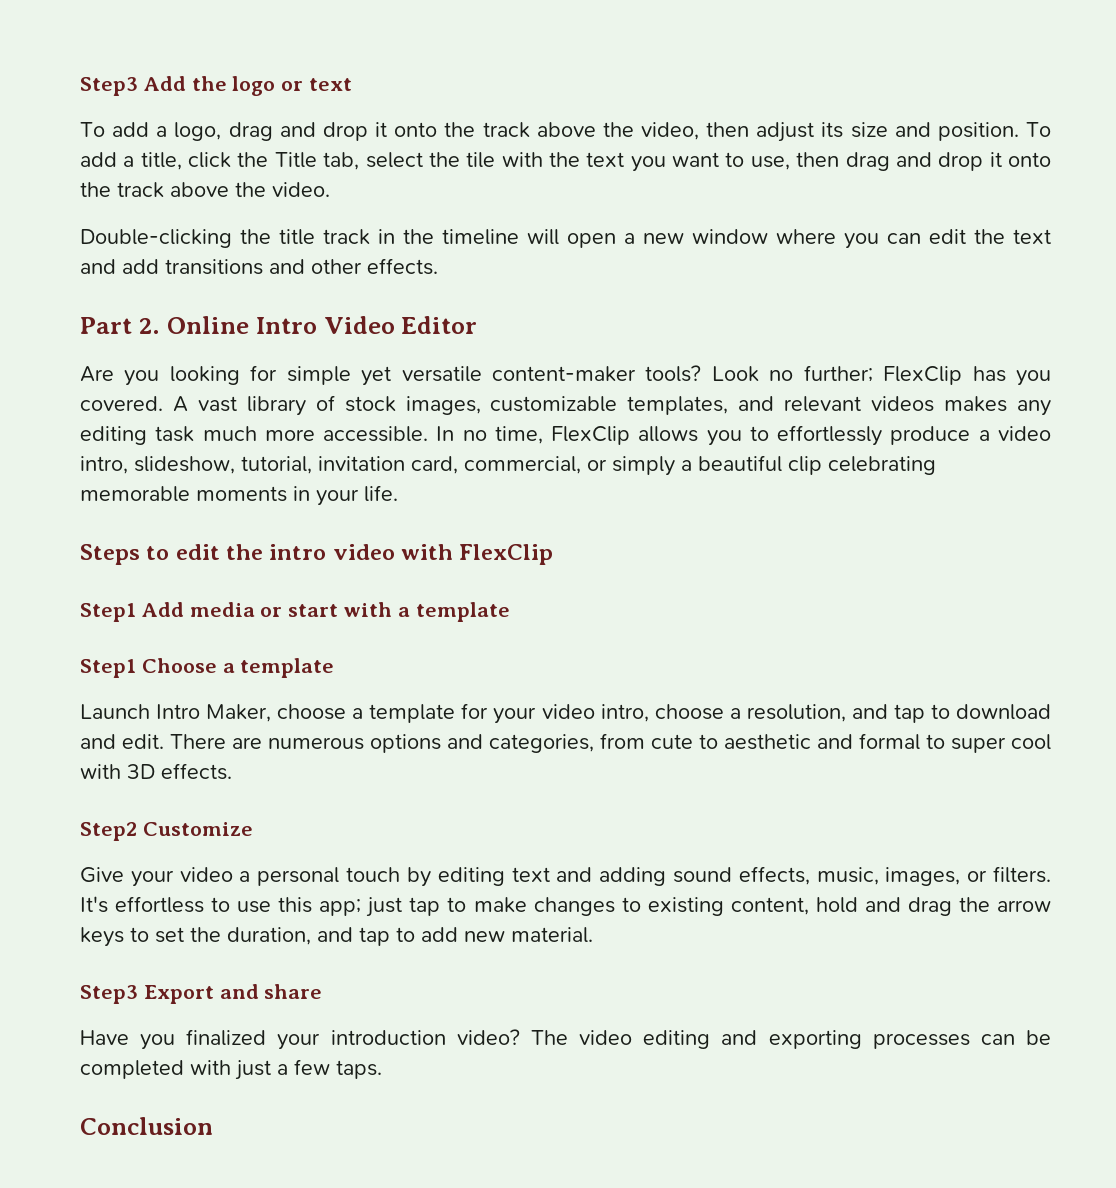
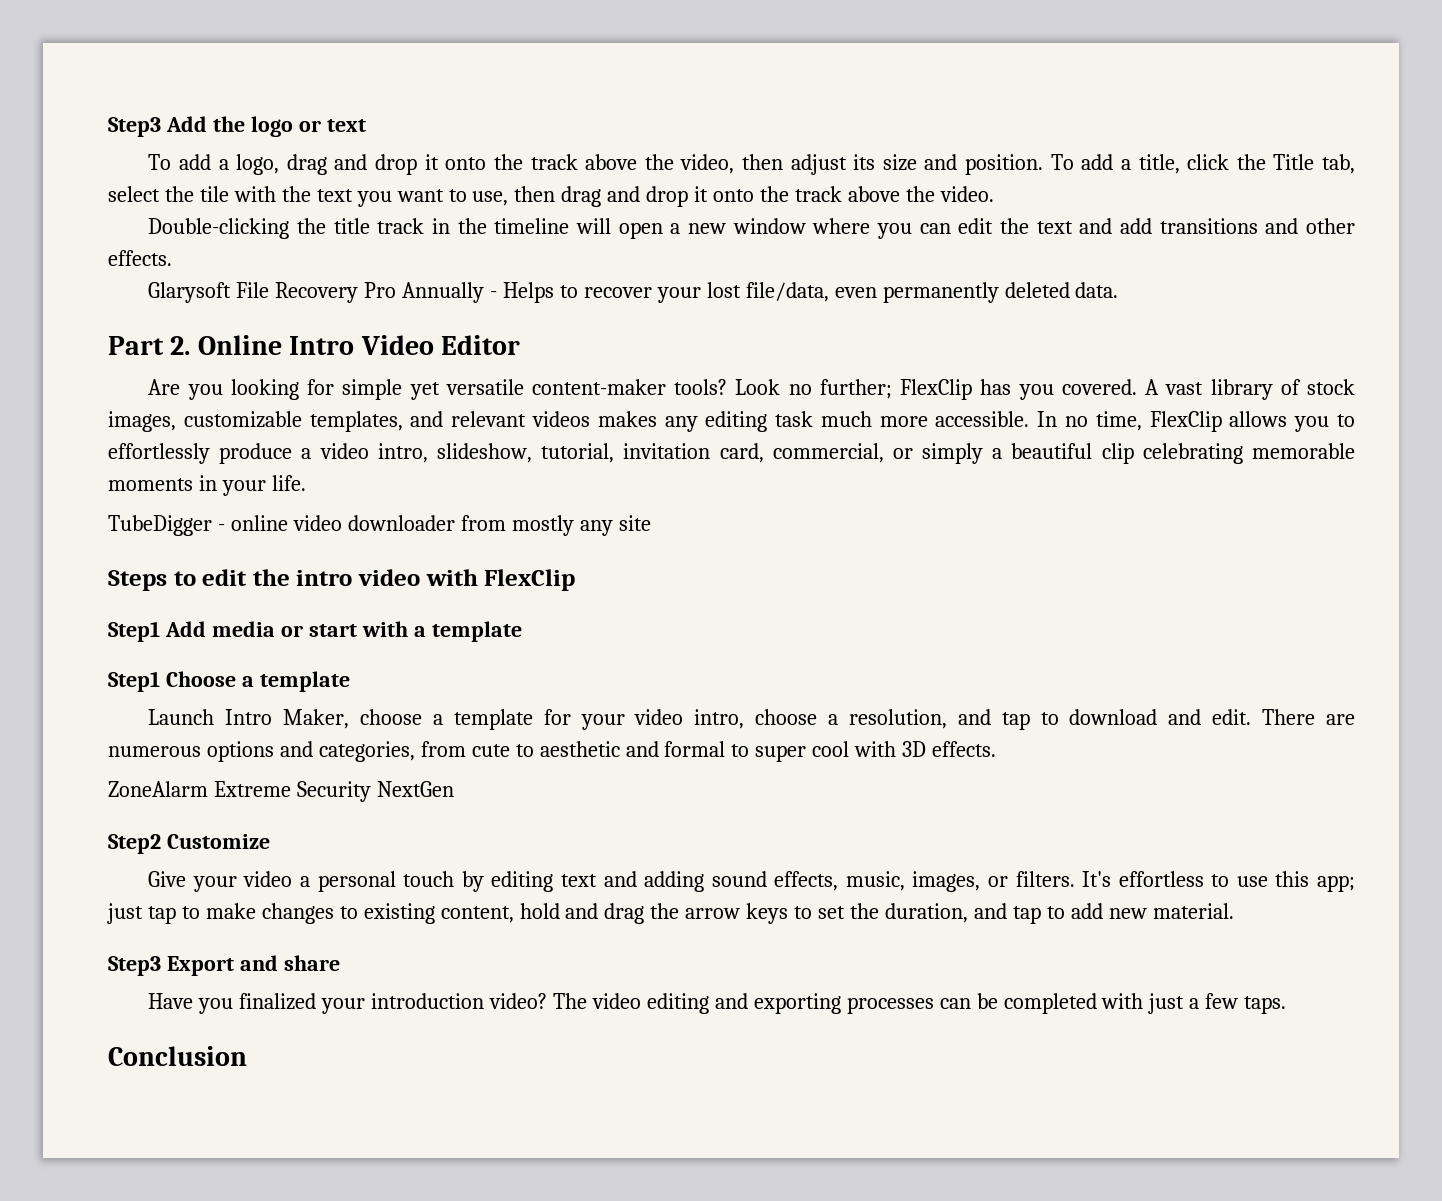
+ Glarysoft File Recovery Pro Annually - Helps to recover your lost file/data, even permanently deleted data.
+ TubeDigger - online video downloader from mostly any site
+ ZoneAlarm Extreme Security NextGen

